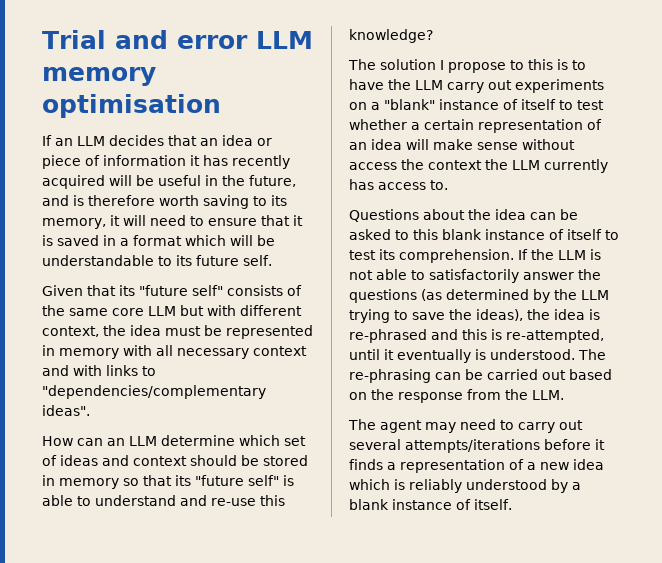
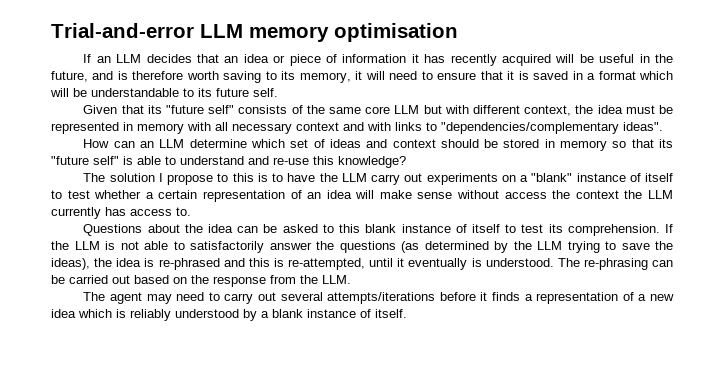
- Trial and error LLM memory optimisation
+ Trial-and-error LLM memory optimisation

